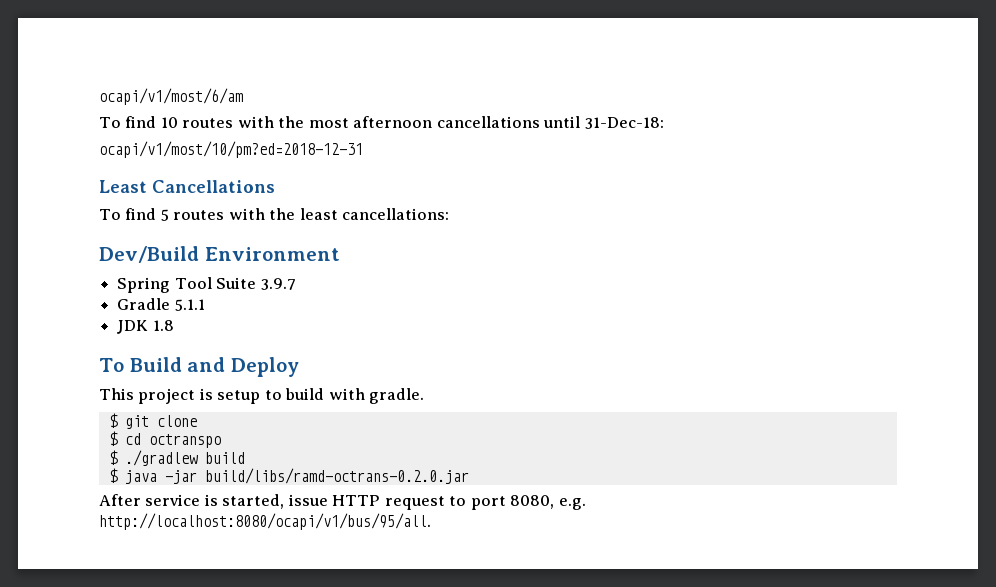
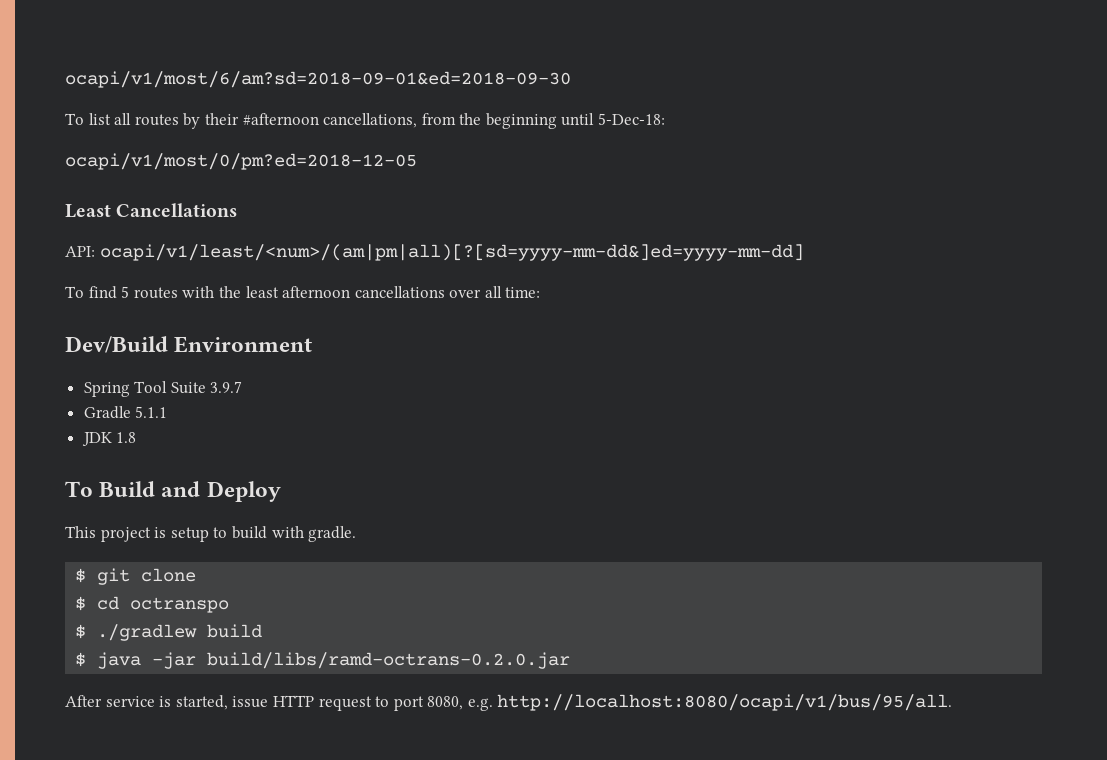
- ocapi/v1/most/6/am
- To find 10 routes with the most afternoon cancellations until 31-Dec-18:
- ocapi/v1/most/10/pm?ed=2018-12-31
+ ocapi/v1/most/6/am?sd=2018-09-01&ed=2018-09-30
+ To list all routes by their #afternoon cancellations, from the beginning until 5-Dec-18:
+ ocapi/v1/most/0/pm?ed=2018-12-05
+ API: ocapi/v1/least/<num>/(am|pm|all)[?[sd=yyyy-mm-dd&]ed=yyyy-mm-dd]
- To find 5 routes with the least cancellations:
+ To find 5 routes with the least afternoon cancellations over all time:

